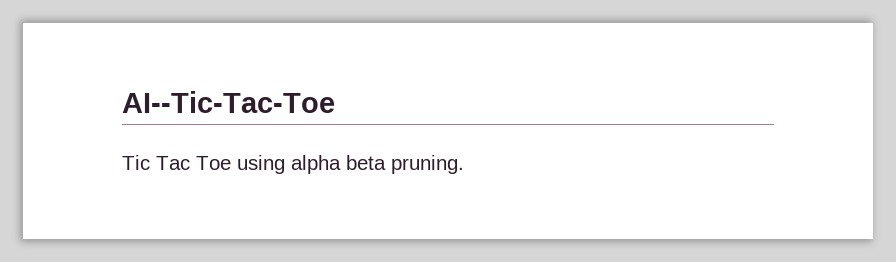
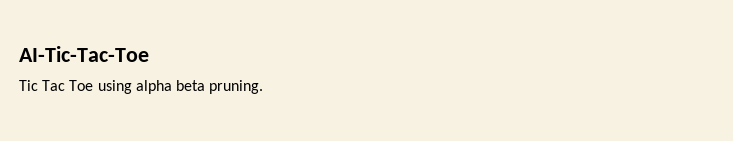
- AI--Tic-Tac-Toe
+ AI-Tic-Tac-Toe

